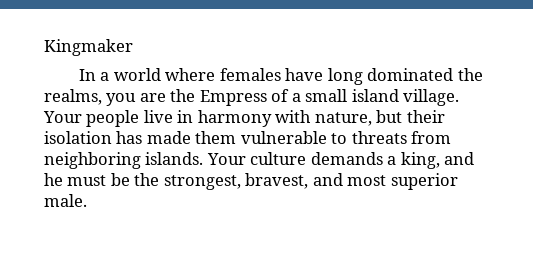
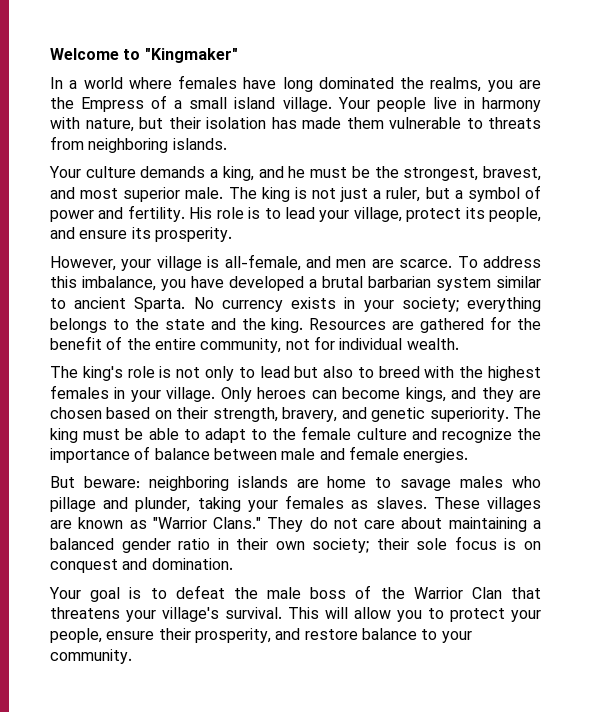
- Kingmaker
+ Welcome to "Kingmaker"
- Your people live in harmony with nature, but their isolation has made them vulnerable to threats from neighboring islands. Your culture demands a king, and he must be the strongest, bravest, and most superior male.
+ Your people live in harmony with nature, but their isolation has made them vulnerable to threats from neighboring islands.
+ Your culture demands a king, and he must be the strongest, bravest, and most superior male.
+ The king is not just a ruler, but a symbol of power and fertility. His role is to lead your village, protect its people, and ensure its prosperity.
+ However, your village is all-female, and men are scarce. To address this imbalance, you have developed a brutal barbarian system similar to ancient Sparta. No currency exists in your society; everything belongs to the state and the king. Resources are gathered for the benefit of the entire community, not for individual wealth.
+ The king's role is not only to lead but also to breed with the highest females in your village. Only heroes can become kings, and they are chosen based on their strength, bravery, and genetic superiority. The king must be able to adapt to the female culture and recognize the importance of balance between male and female energies.
+ But beware: neighboring islands are home to savage males who pillage and plunder, taking your females as slaves. These villages are known as "Warrior Clans." They do not care about maintaining a balanced gender ratio in their own society; their sole focus is on conquest and domination.
+ Your goal is to defeat the male boss of the Warrior Clan that threatens your village's survival. This will allow you to protect your people, ensure their prosperity, and restore balance to your community.

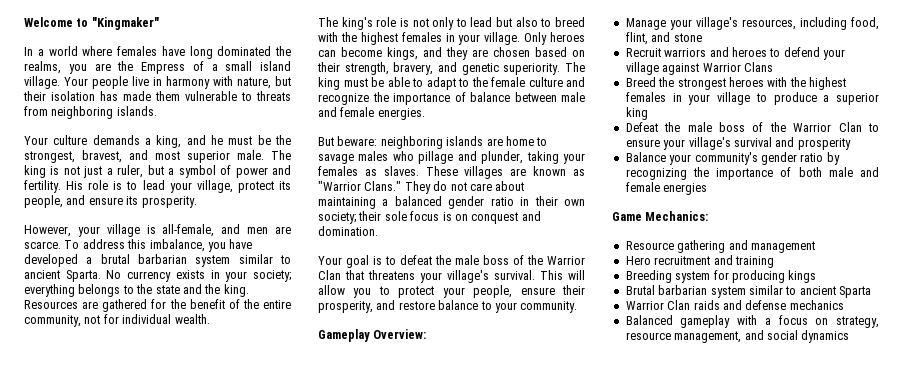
+ Gameplay Overview:
+ Manage your village's resources, including food, flint, and stone
+ Recruit warriors and heroes to defend your village against Warrior Clans
+ Breed the strongest heroes with the highest females in your village to produce a superior king
+ Defeat the male boss of the Warrior Clan to ensure your village's survival and prosperity
+ Balance your community's gender ratio by recognizing the importance of both male and female energies
+ Game Mechanics:
+ Resource gathering and management
+ Hero recruitment and training
+ Breeding system for producing kings
+ Brutal barbarian system similar to ancient Sparta
+ Warrior Clan raids and defense mechanics
+ Balanced gameplay with a focus on strategy, resource management, and social dynamics

